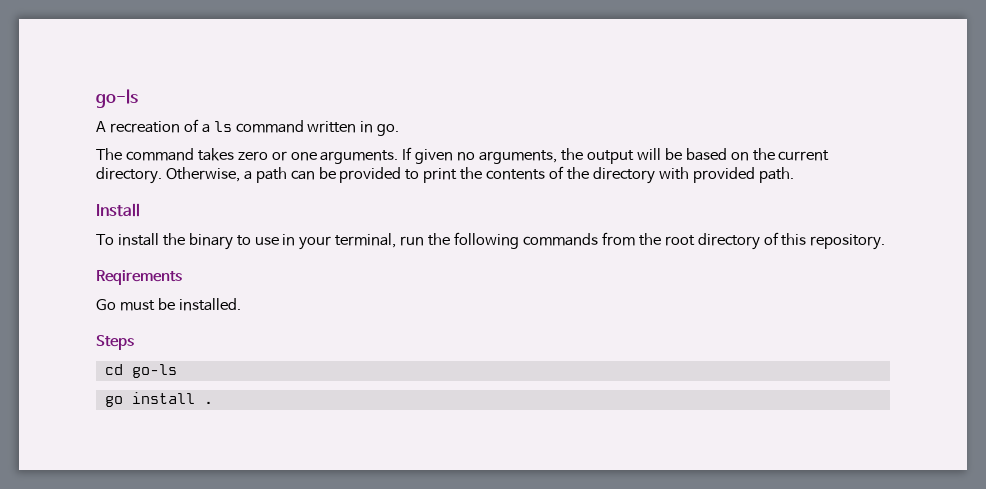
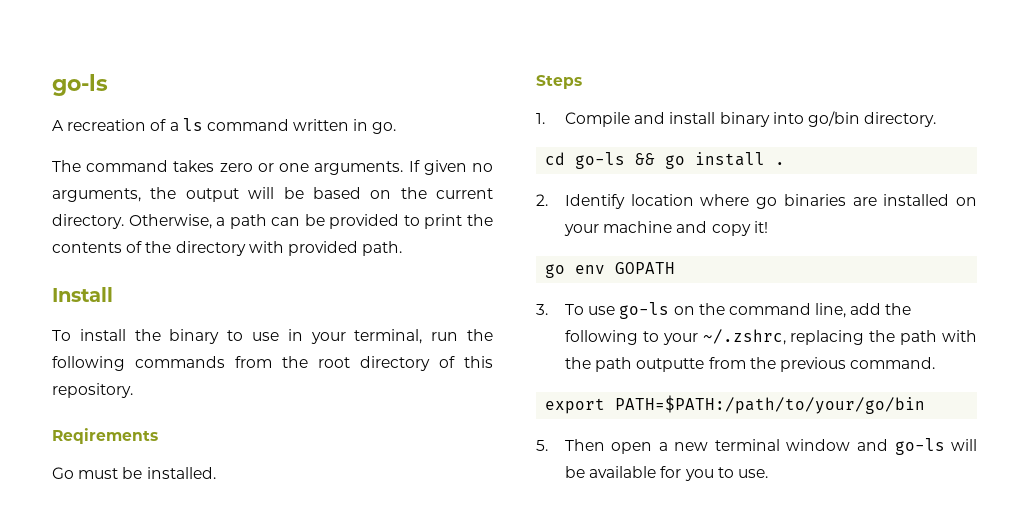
+ 1. Compile and install binary into go/bin directory.
- cd go-ls
- go install .
+ cd go-ls && go install .
+ 2. Identify location where go binaries are installed on your machine and copy it!
+ go env GOPATH
+ 3. To use go-ls on the command line, add the following to your ~/.zshrc, replacing the path with the path outputte from the previous command.
+ export PATH=$PATH:/path/to/your/go/bin
+ 5. Then open a new terminal window and go-ls will be available for you to use.

